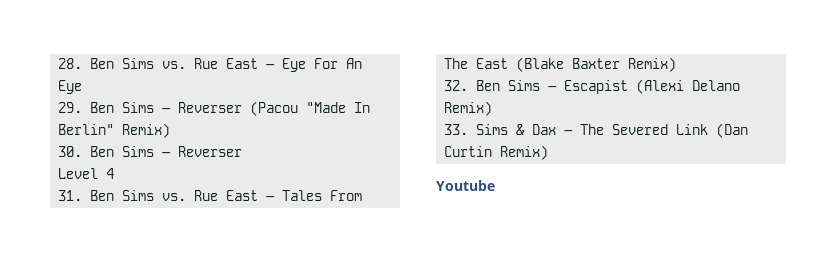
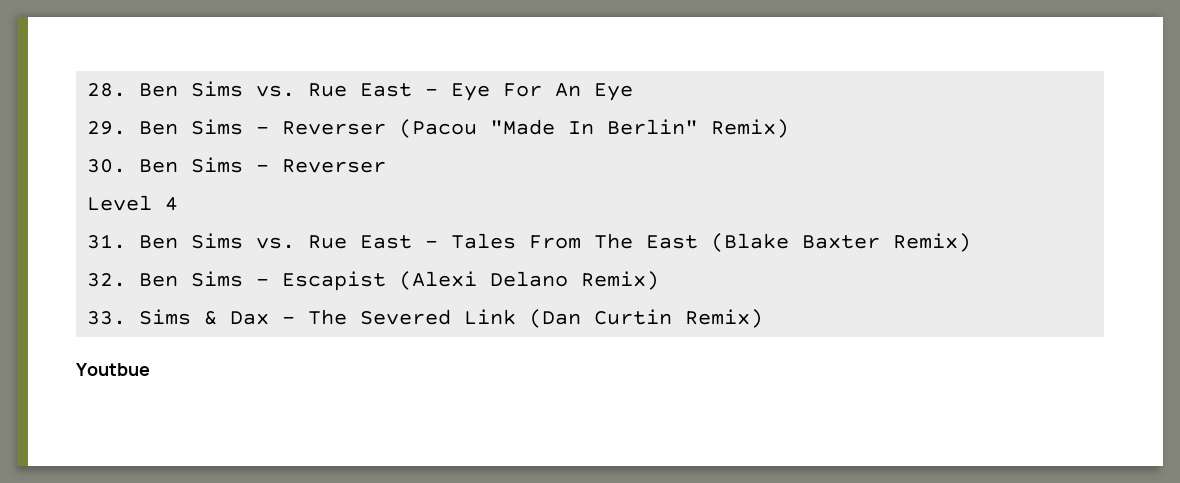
- Youtube
+ Youtbue

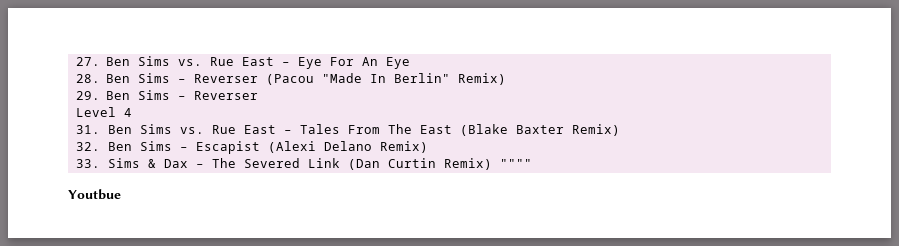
- 28. Ben Sims vs. Rue East – Eye For An Eye
+ 27. Ben Sims vs. Rue East – Eye For An Eye
- 29. Ben Sims – Reverser (Pacou "Made In Berlin" Remix)
+ 28. Ben Sims – Reverser (Pacou "Made In Berlin" Remix)
- 30. Ben Sims – Reverser
+ 29. Ben Sims – Reverser
- 33. Sims & Dax – The Severed Link (Dan Curtin Remix)
+ 33. Sims & Dax – The Severed Link (Dan Curtin Remix) """"

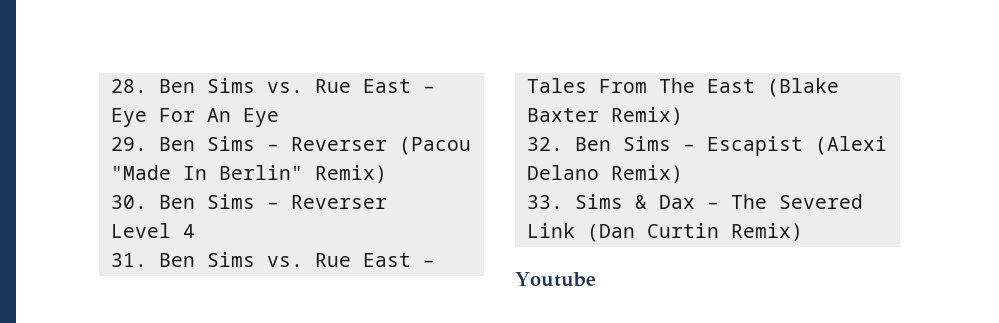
- 27. Ben Sims vs. Rue East – Eye For An Eye
+ 28. Ben Sims vs. Rue East – Eye For An Eye
- 28. Ben Sims – Reverser (Pacou "Made In Berlin" Remix)
+ 29. Ben Sims – Reverser (Pacou "Made In Berlin" Remix)
- 29. Ben Sims – Reverser
+ 30. Ben Sims – Reverser
- 33. Sims & Dax – The Severed Link (Dan Curtin Remix) """"
- Youtbue
+ 33. Sims & Dax – The Severed Link (Dan Curtin Remix)
+ Youtube

